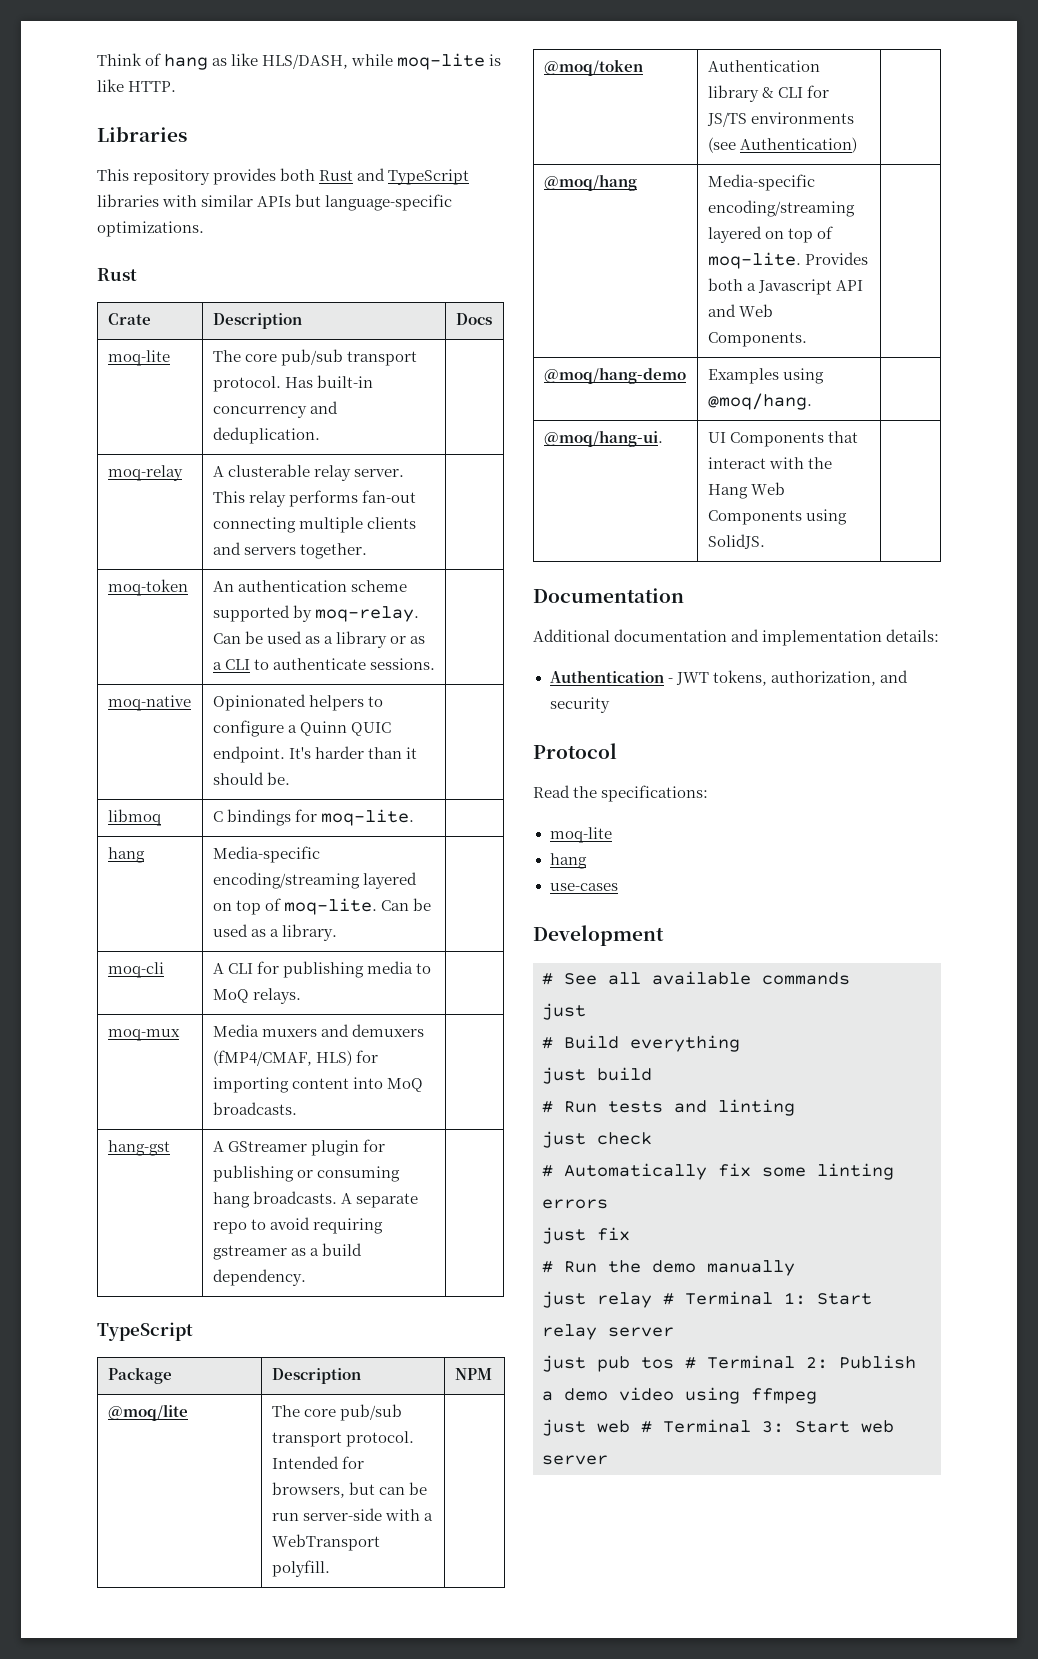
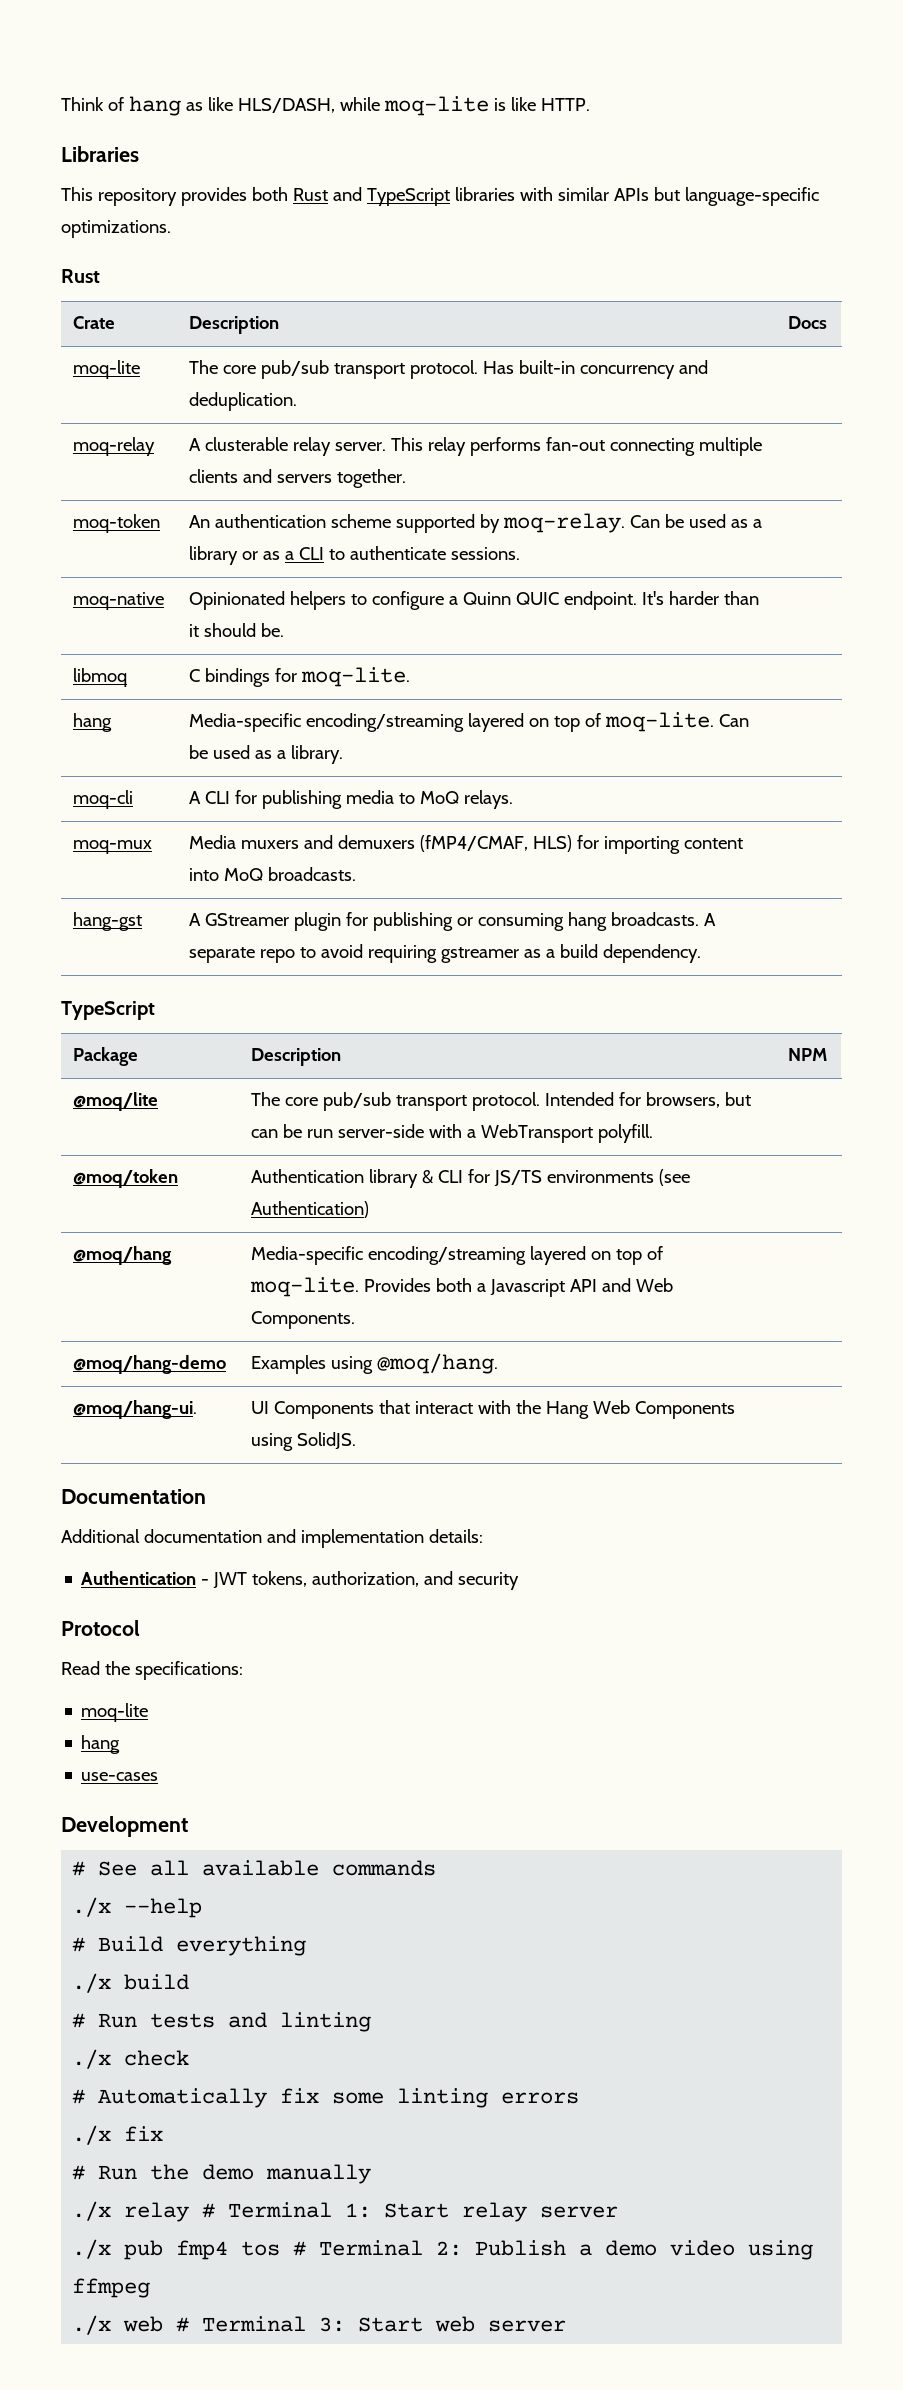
  # See all available commands
- just
+ ./x --help
- just build
+ ./x build
- just check
+ ./x check
- just fix
+ ./x fix
- just relay # Terminal 1: Start relay server
+ ./x relay # Terminal 1: Start relay server
- just pub tos # Terminal 2: Publish a demo video using ffmpeg
+ ./x pub fmp4 tos # Terminal 2: Publish a demo video using ffmpeg
- just web # Terminal 3: Start web server
+ ./x web # Terminal 3: Start web server

